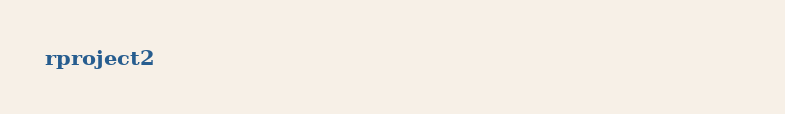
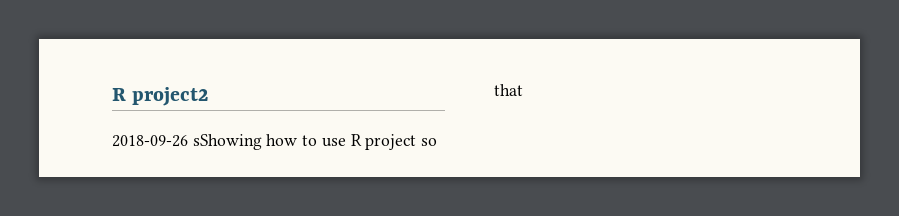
- rproject2
+ R project2
+ 2018-09-26 sShowing how to use R project so that

